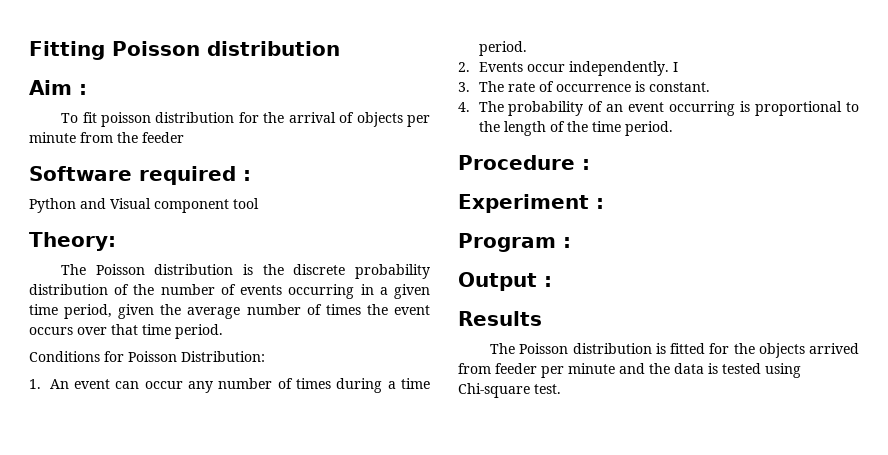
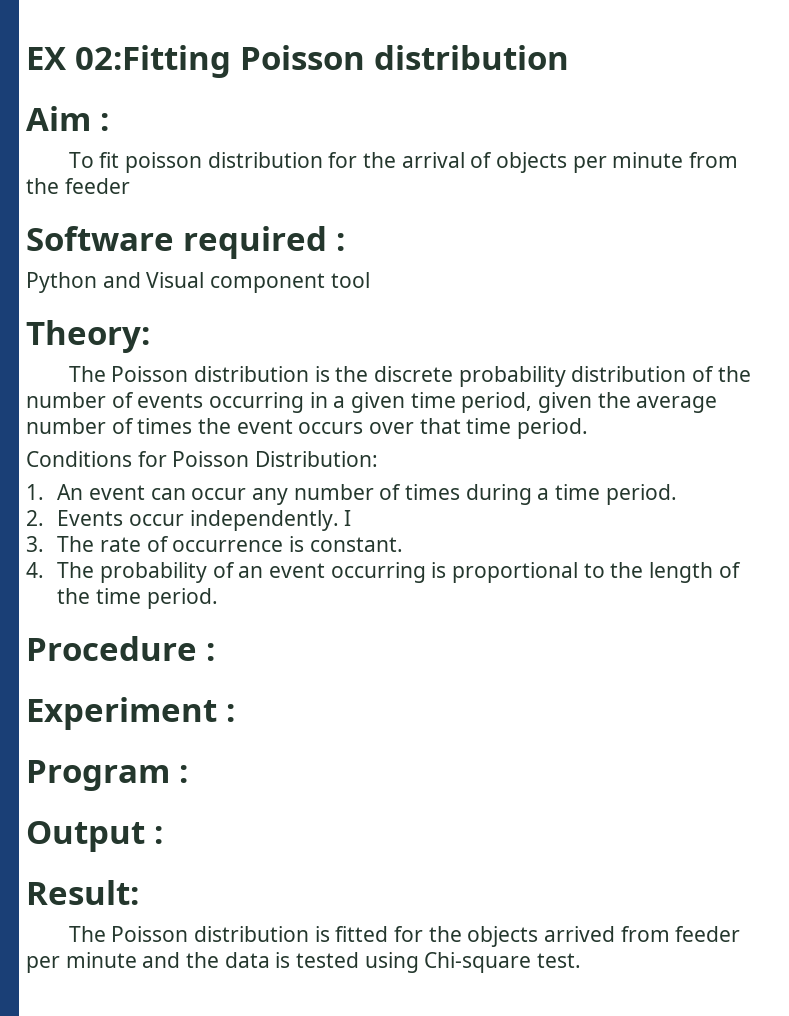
- Fitting Poisson distribution
+ EX 02:Fitting Poisson distribution
- Results
+ Result:

